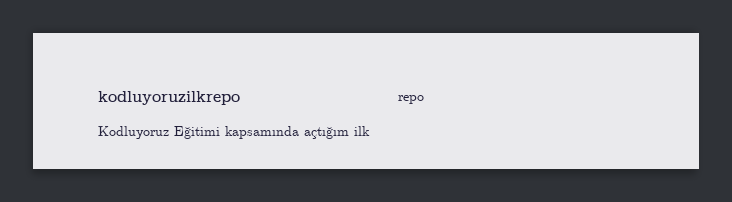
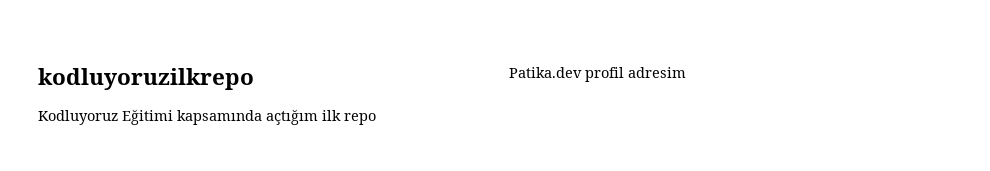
+ Patika.dev profil adresim

